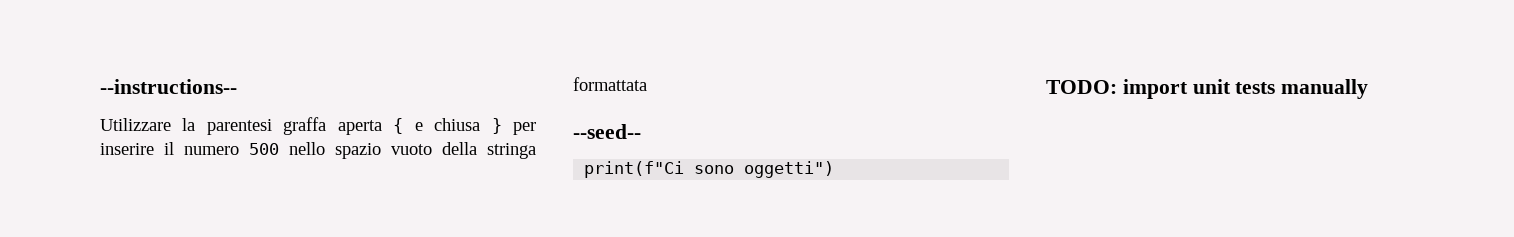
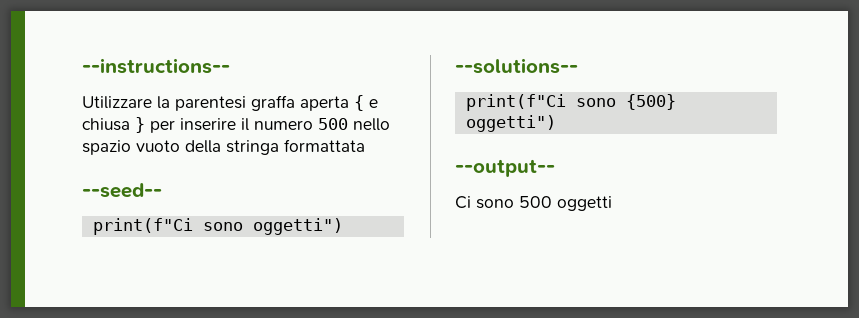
- TODO: import unit tests manually
+ --solutions--
+ print(f"Ci sono {500} oggetti")
+ --output--
+ Ci sono 500 oggetti

